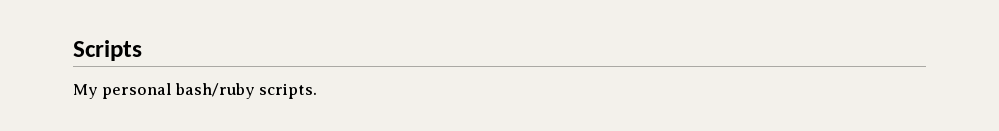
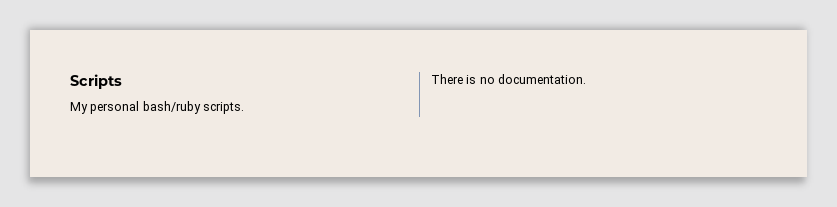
+ There is no documentation.

